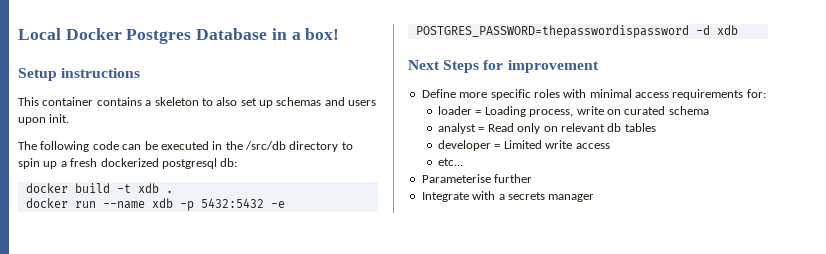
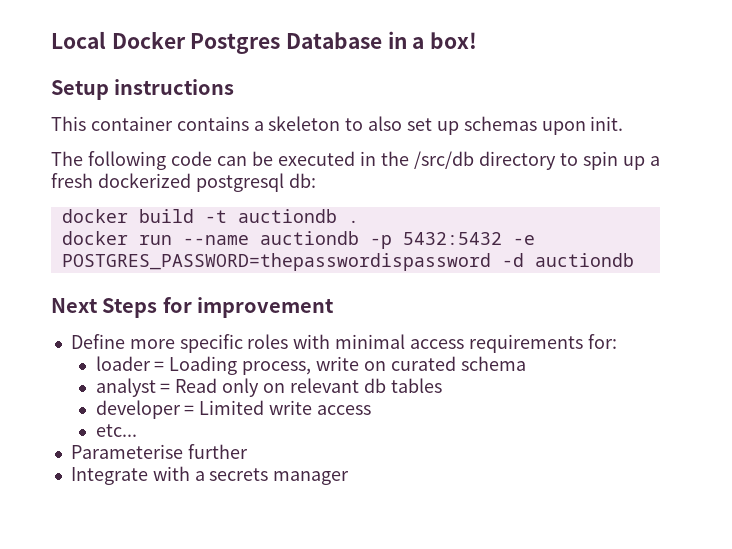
- This container contains a skeleton to also set up schemas and users upon init.
+ This container contains a skeleton to also set up schemas upon init.
- docker build -t xdb .
+ docker build -t auctiondb .
- docker run --name xdb -p 5432:5432 -e POSTGRES_PASSWORD=thepasswordispassword -d xdb
+ docker run --name auctiondb -p 5432:5432 -e POSTGRES_PASSWORD=thepasswordispassword -d auctiondb

